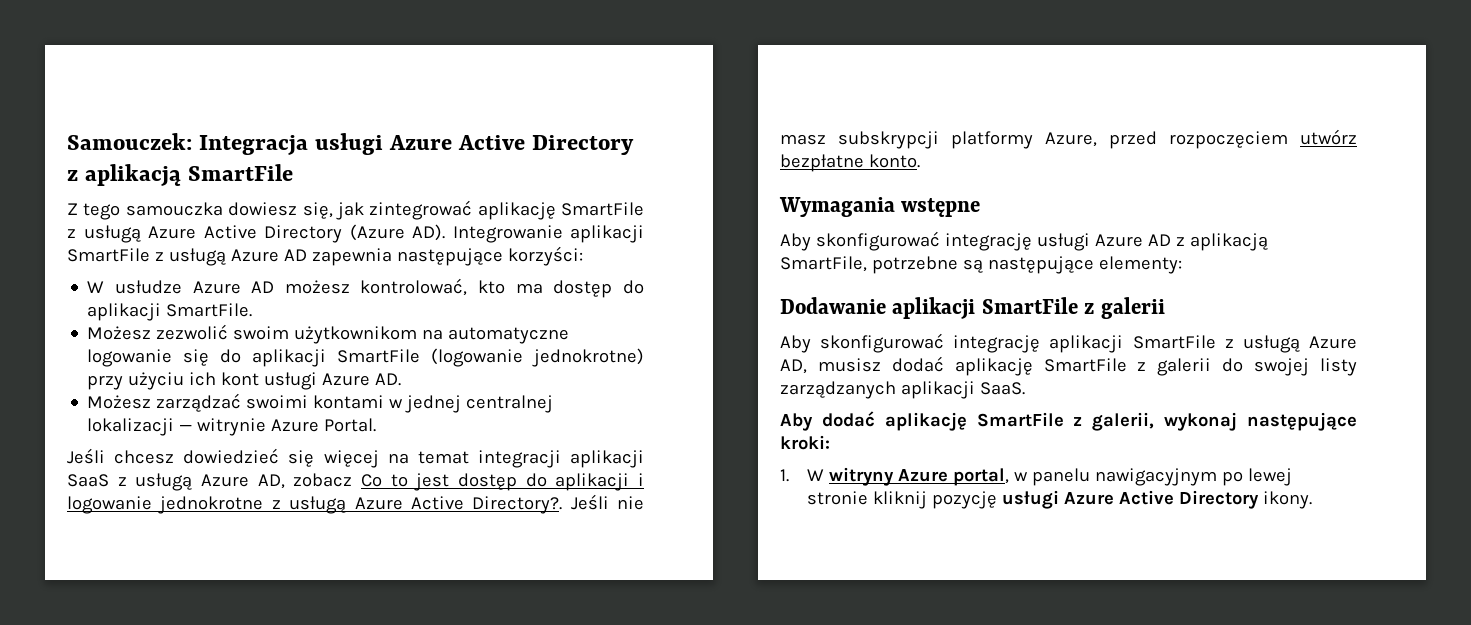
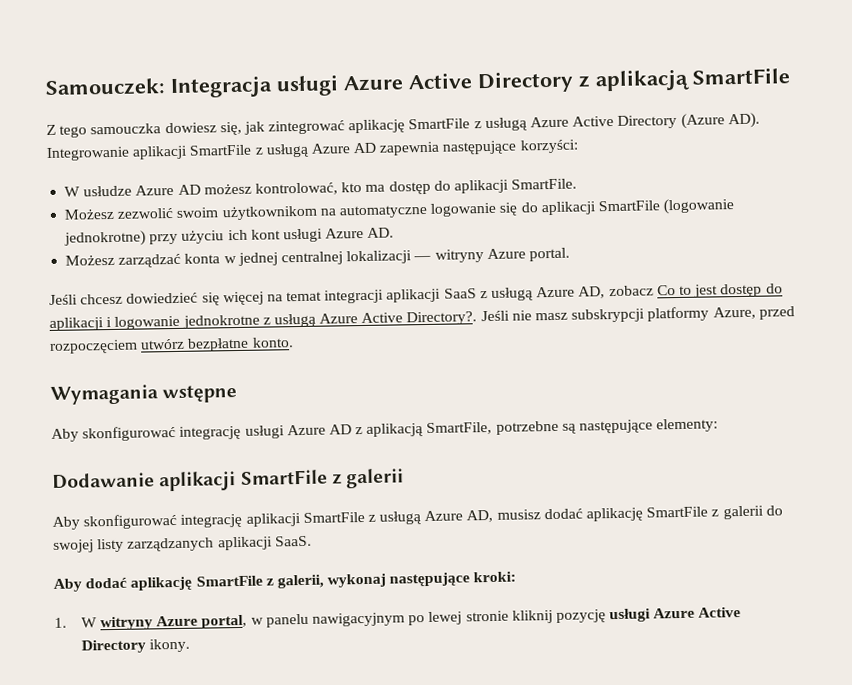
- Możesz zarządzać swoimi kontami w jednej centralnej lokalizacji — witrynie Azure Portal.
+ Możesz zarządzać konta w jednej centralnej lokalizacji — witryny Azure portal.

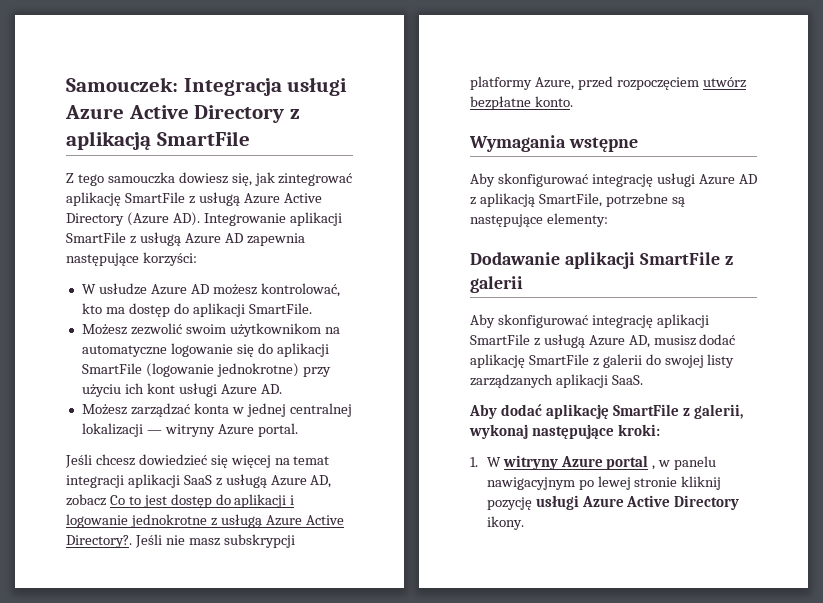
- 1. W witryny Azure portal, w panelu nawigacyjnym po lewej stronie kliknij pozycję usługi Azure Active Directory ikony.
+ 1. W witryny Azure portal , w panelu nawigacyjnym po lewej stronie kliknij pozycję usługi Azure Active Directory ikony.

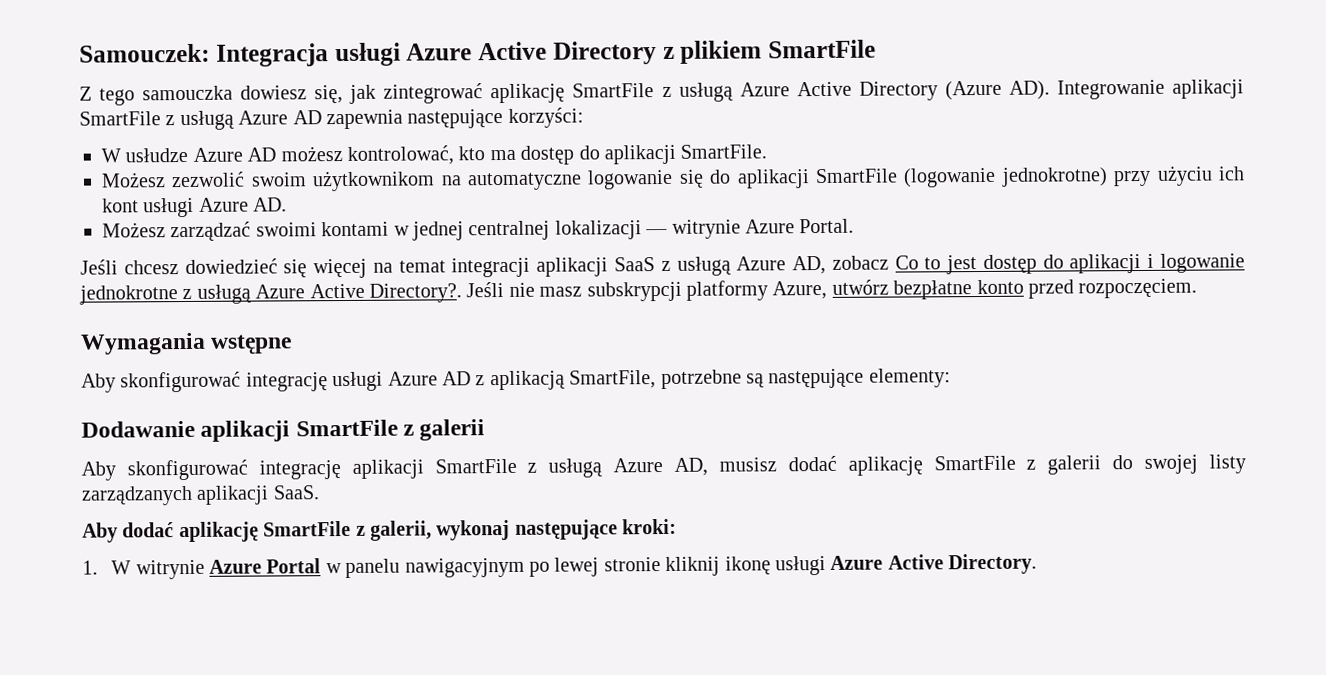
- Samouczek: Integracja usługi Azure Active Directory z aplikacją SmartFile
+ Samouczek: Integracja usługi Azure Active Directory z plikiem SmartFile
- Możesz zarządzać konta w jednej centralnej lokalizacji — witryny Azure portal.
+ Możesz zarządzać swoimi kontami w jednej centralnej lokalizacji — witrynie Azure Portal.
- Jeśli nie masz subskrypcji platformy Azure, przed rozpoczęciem utwórz bezpłatne konto.
+ Jeśli nie masz subskrypcji platformy Azure, utwórz bezpłatne konto przed rozpoczęciem.
- 1. W witryny Azure portal , w panelu nawigacyjnym po lewej stronie kliknij pozycję usługi Azure Active Directory ikony.
+ 1. W witrynie Azure Portal w panelu nawigacyjnym po lewej stronie kliknij ikonę usługi Azure Active Directory.

